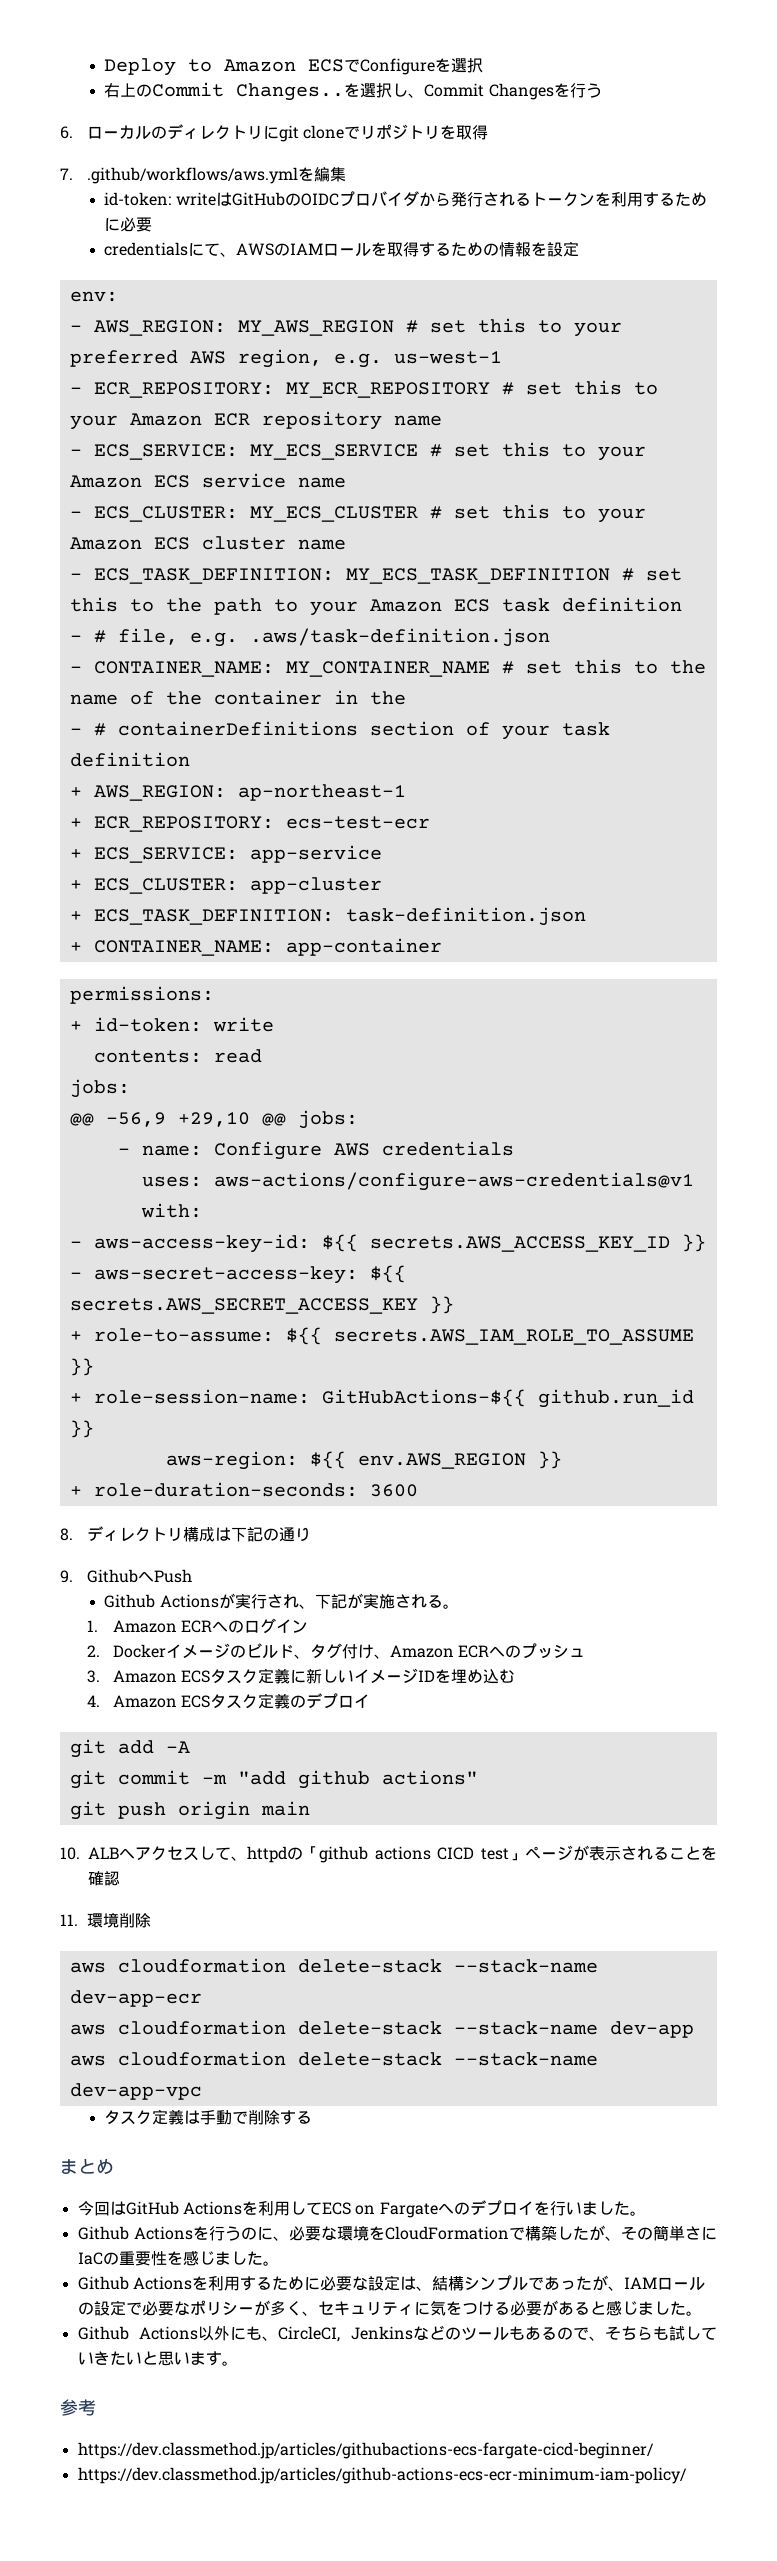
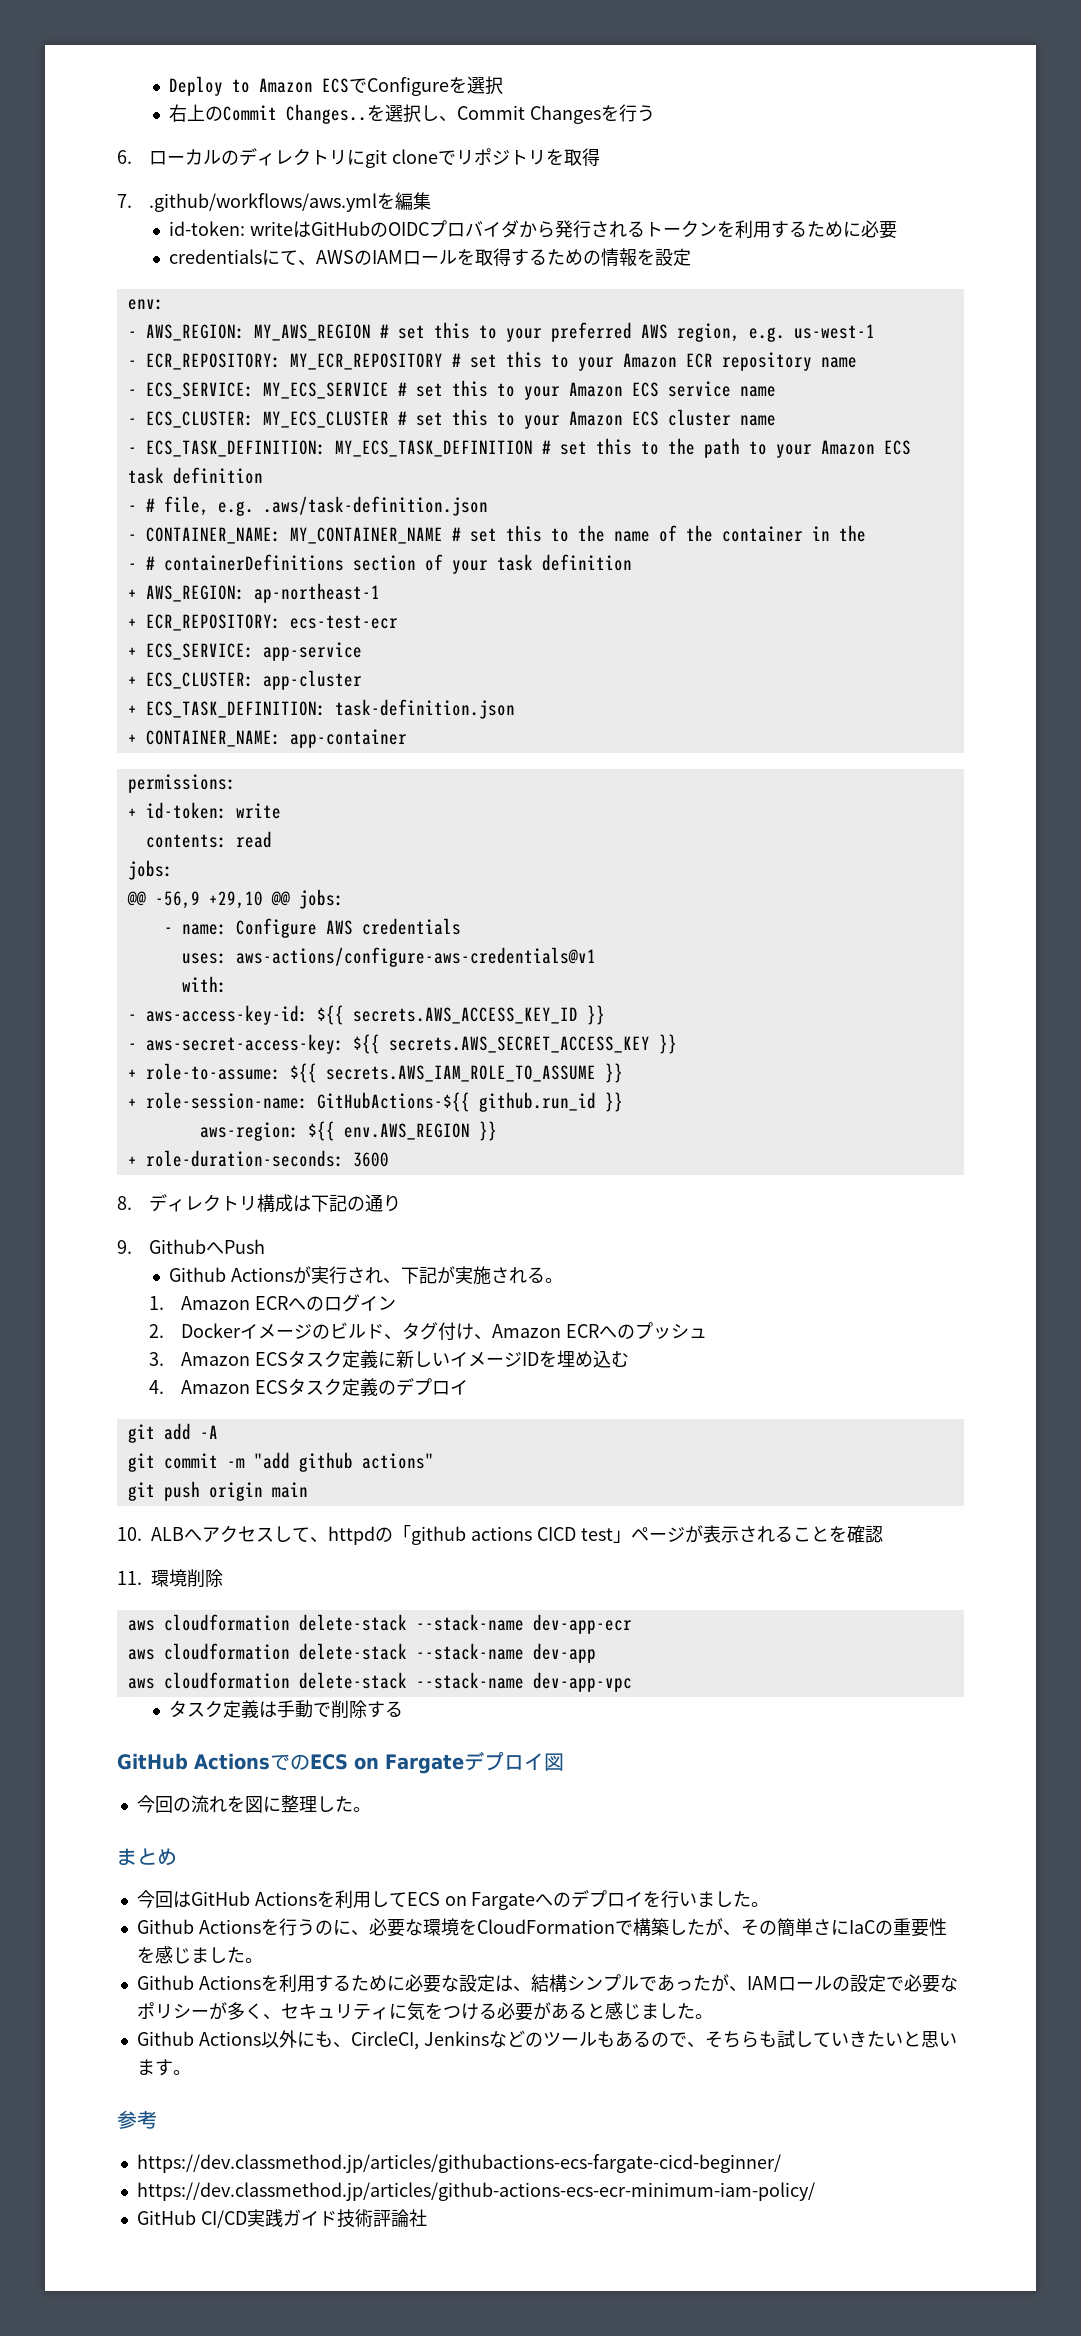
+ GitHub ActionsでのECS on Fargateデプロイ図
+ 今回の流れを図に整理した。
+ GitHub CI/CD実践ガイド技術評論社

